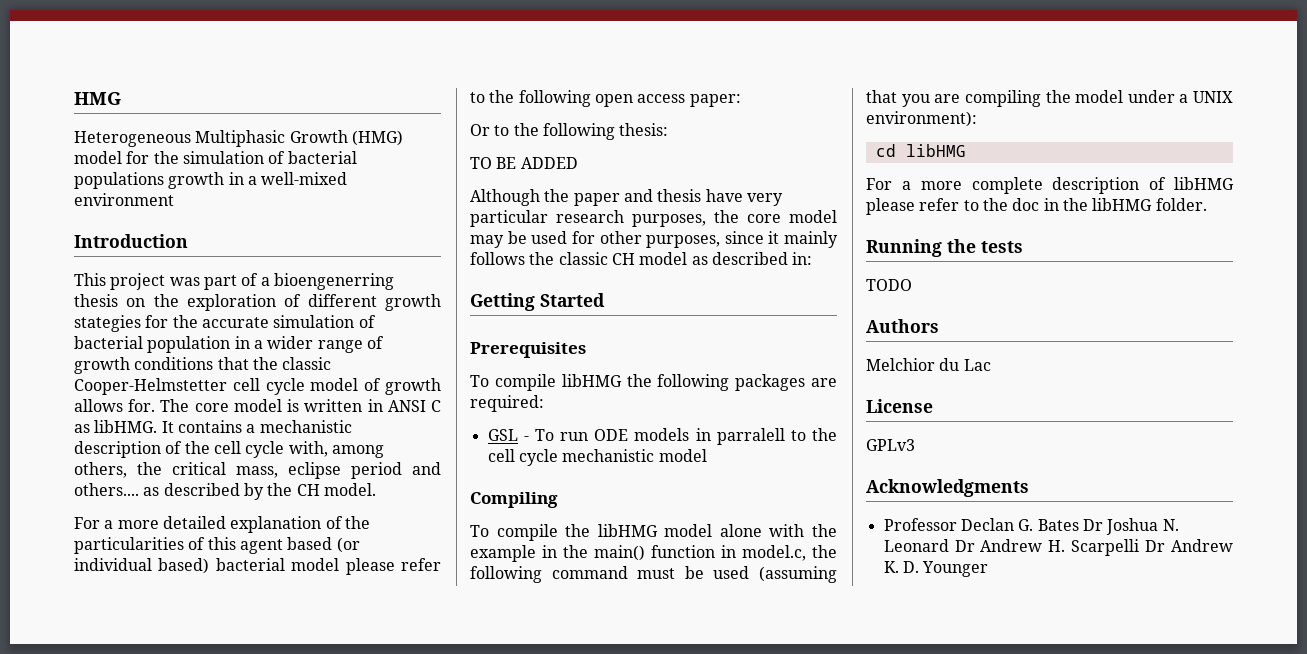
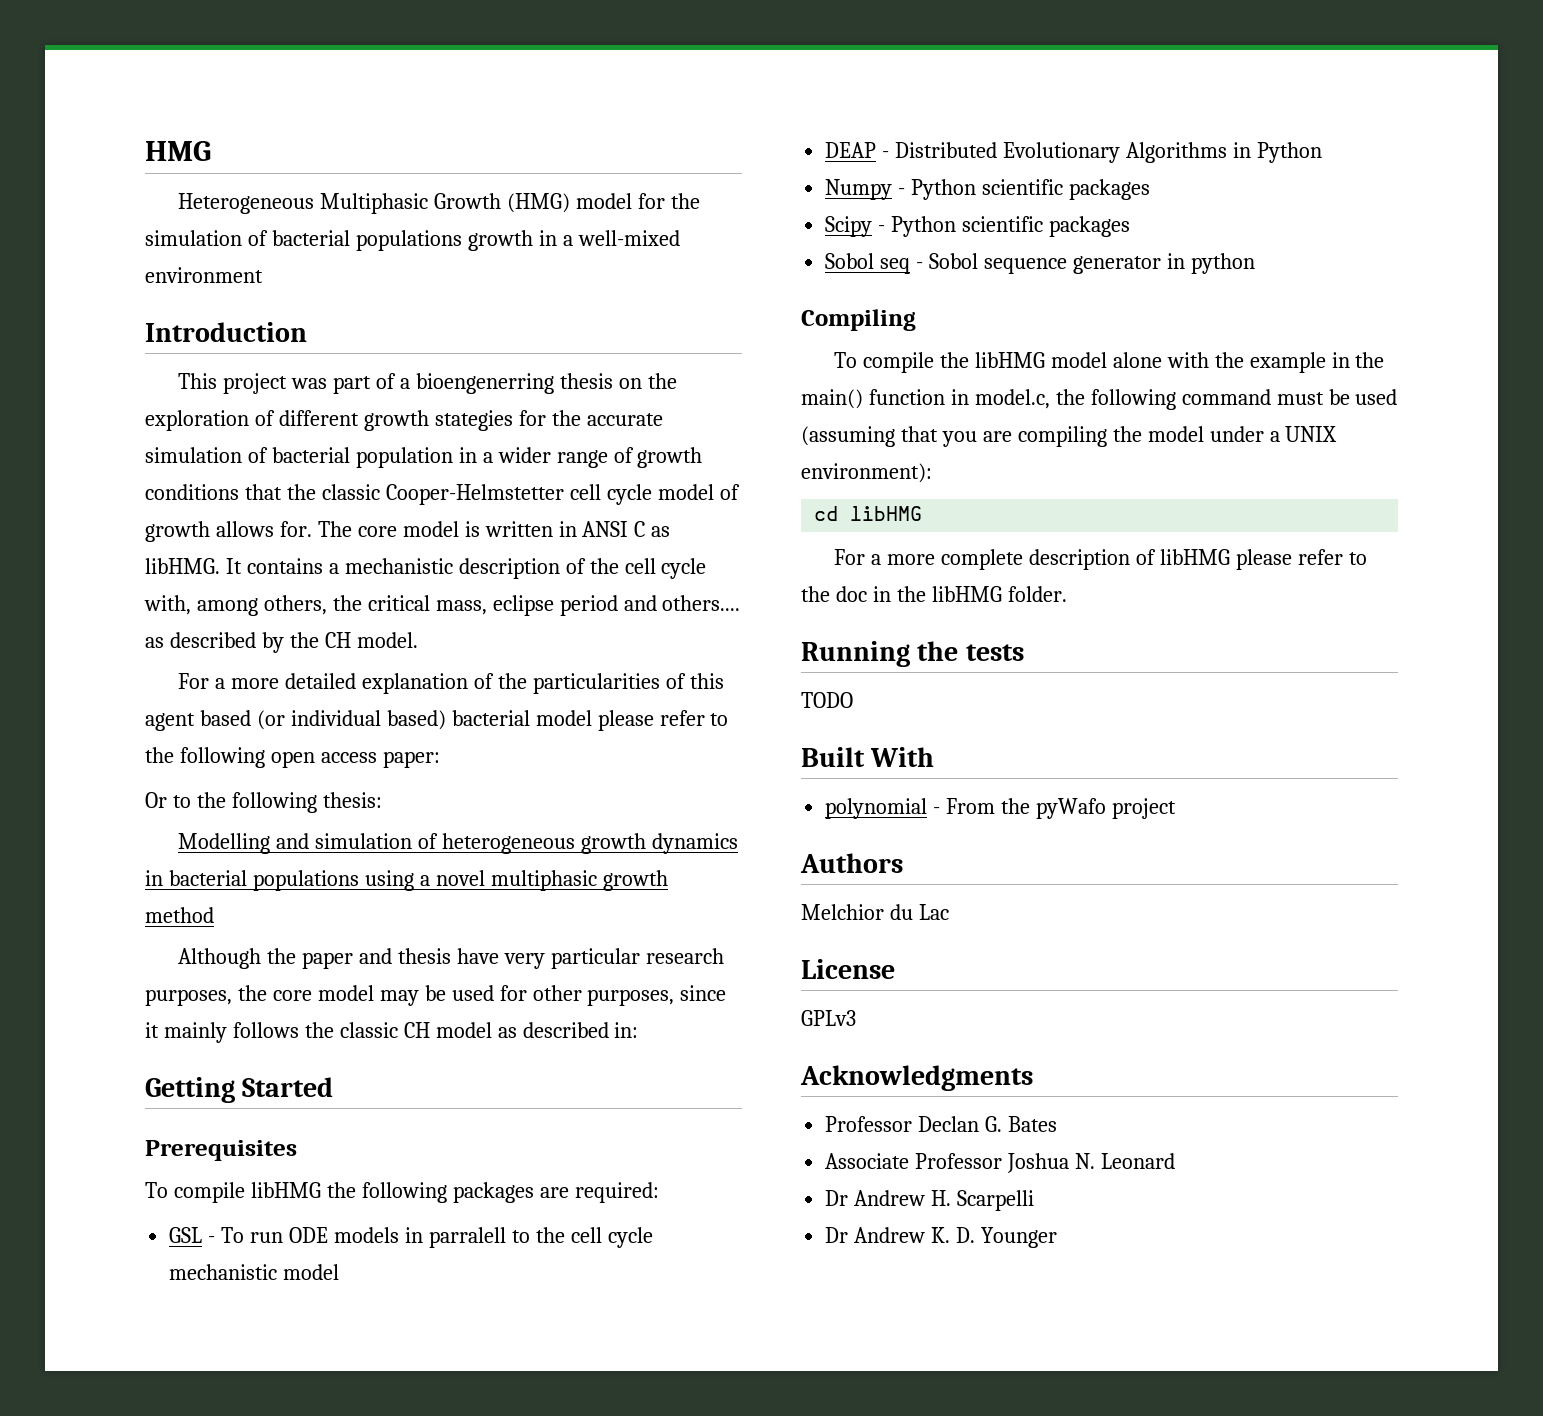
- TO BE ADDED
+ Modelling and simulation of heterogeneous growth dynamics in bacterial populations using a novel multiphasic growth method
+ DEAP - Distributed Evolutionary Algorithms in Python
+ Numpy - Python scientific packages
+ Scipy - Python scientific packages
+ Sobol seq - Sobol sequence generator in python
+ Built With
+ polynomial - From the pyWafo project
- Professor Declan G. Bates Dr Joshua N. Leonard Dr Andrew H. Scarpelli Dr Andrew K. D. Younger
+ Professor Declan G. Bates
+ Associate Professor Joshua N. Leonard
+ Dr Andrew H. Scarpelli
+ Dr Andrew K. D. Younger

